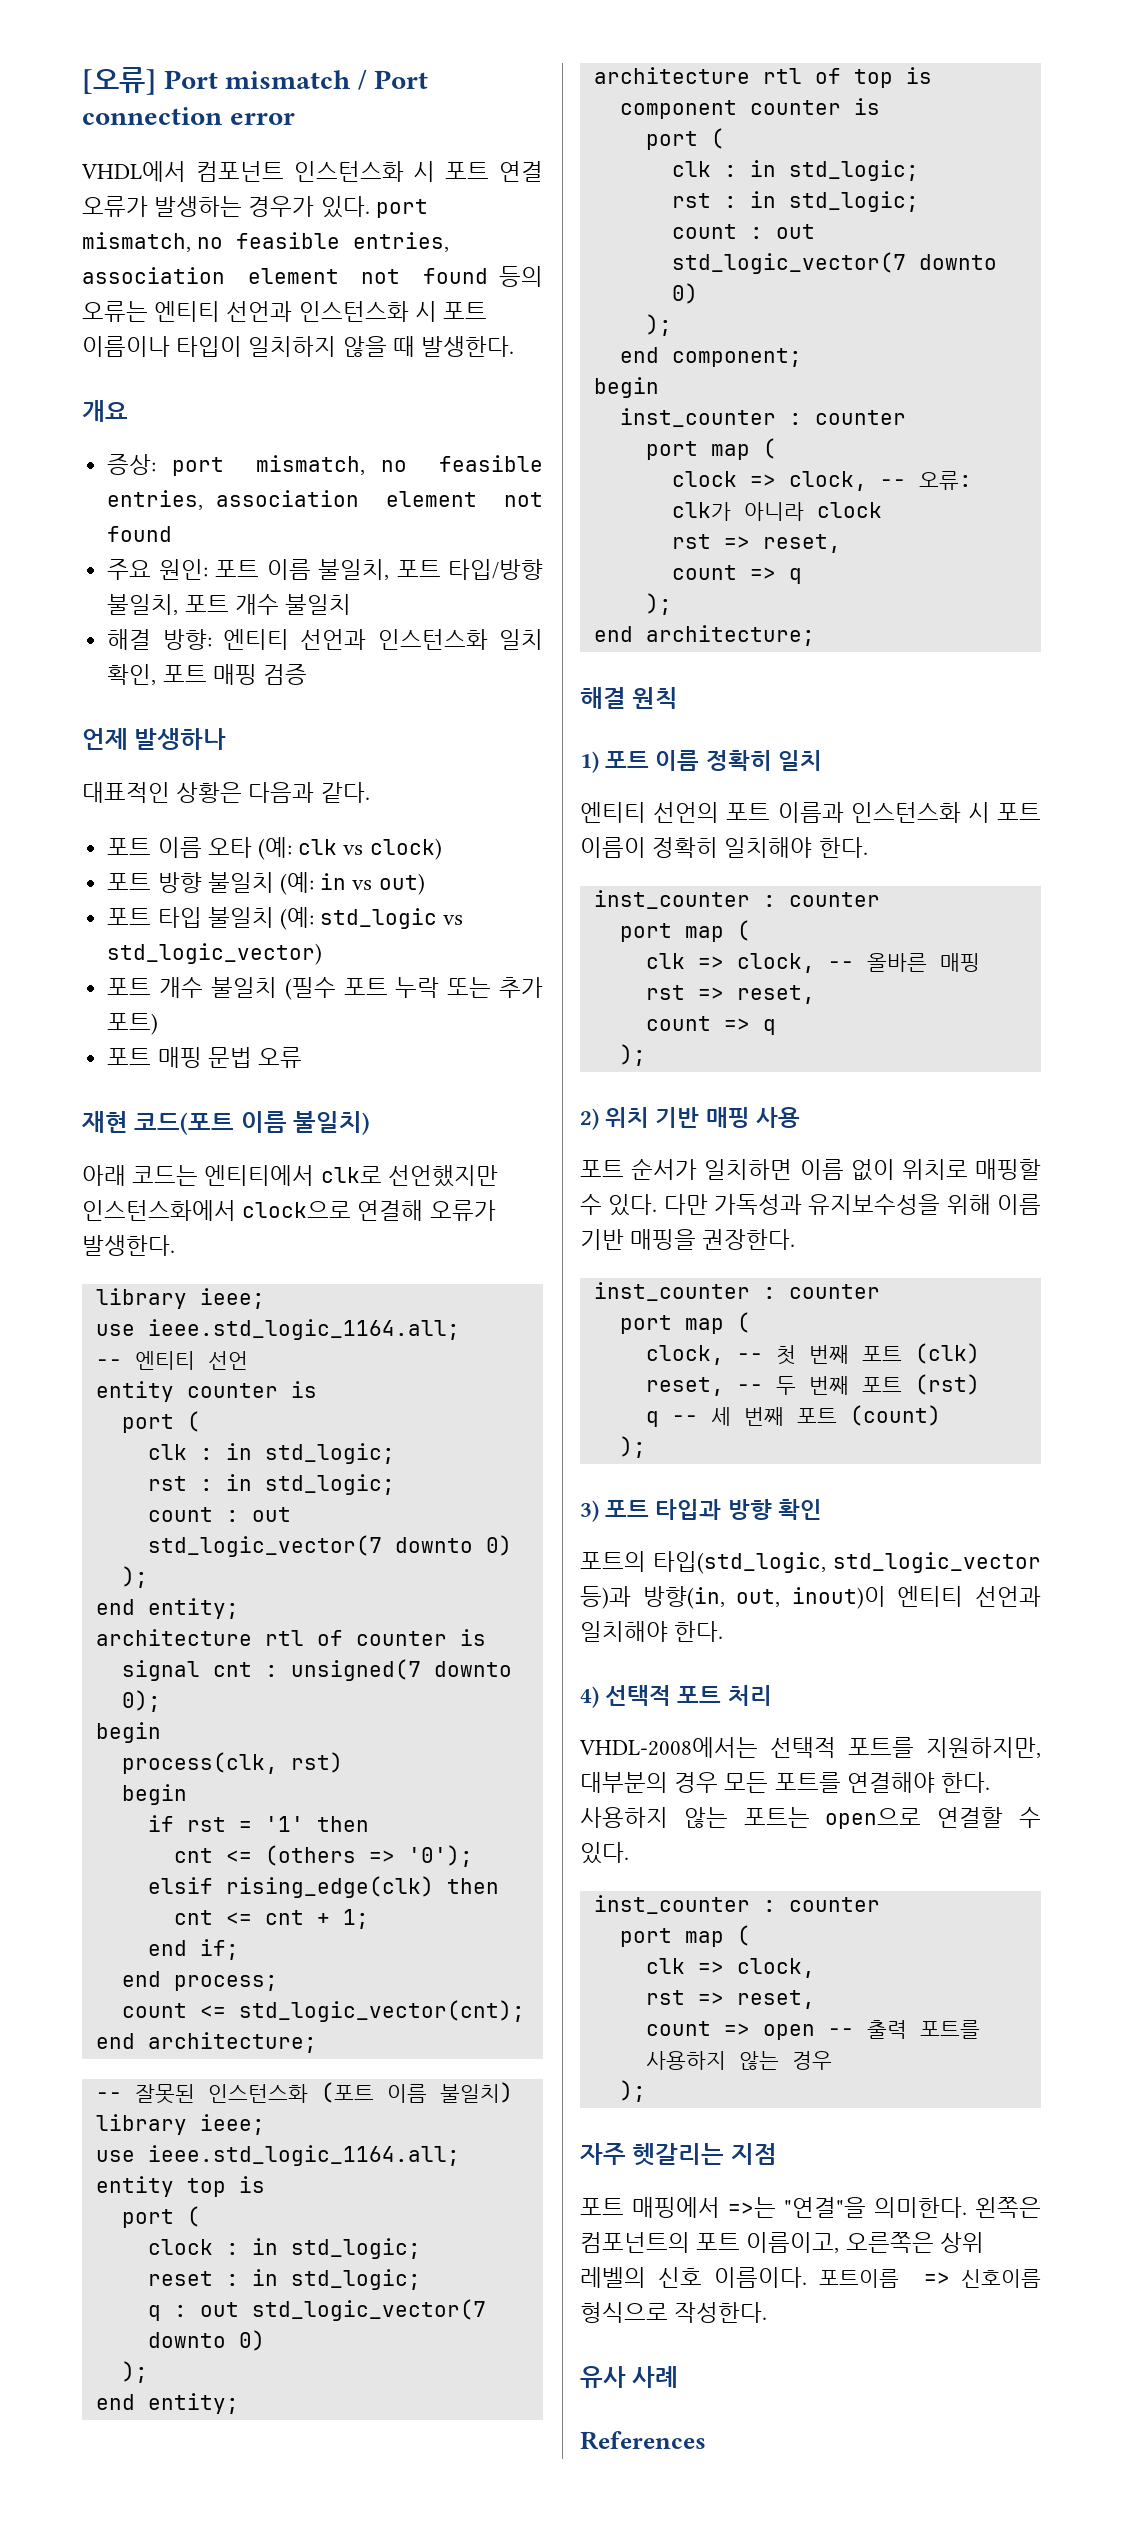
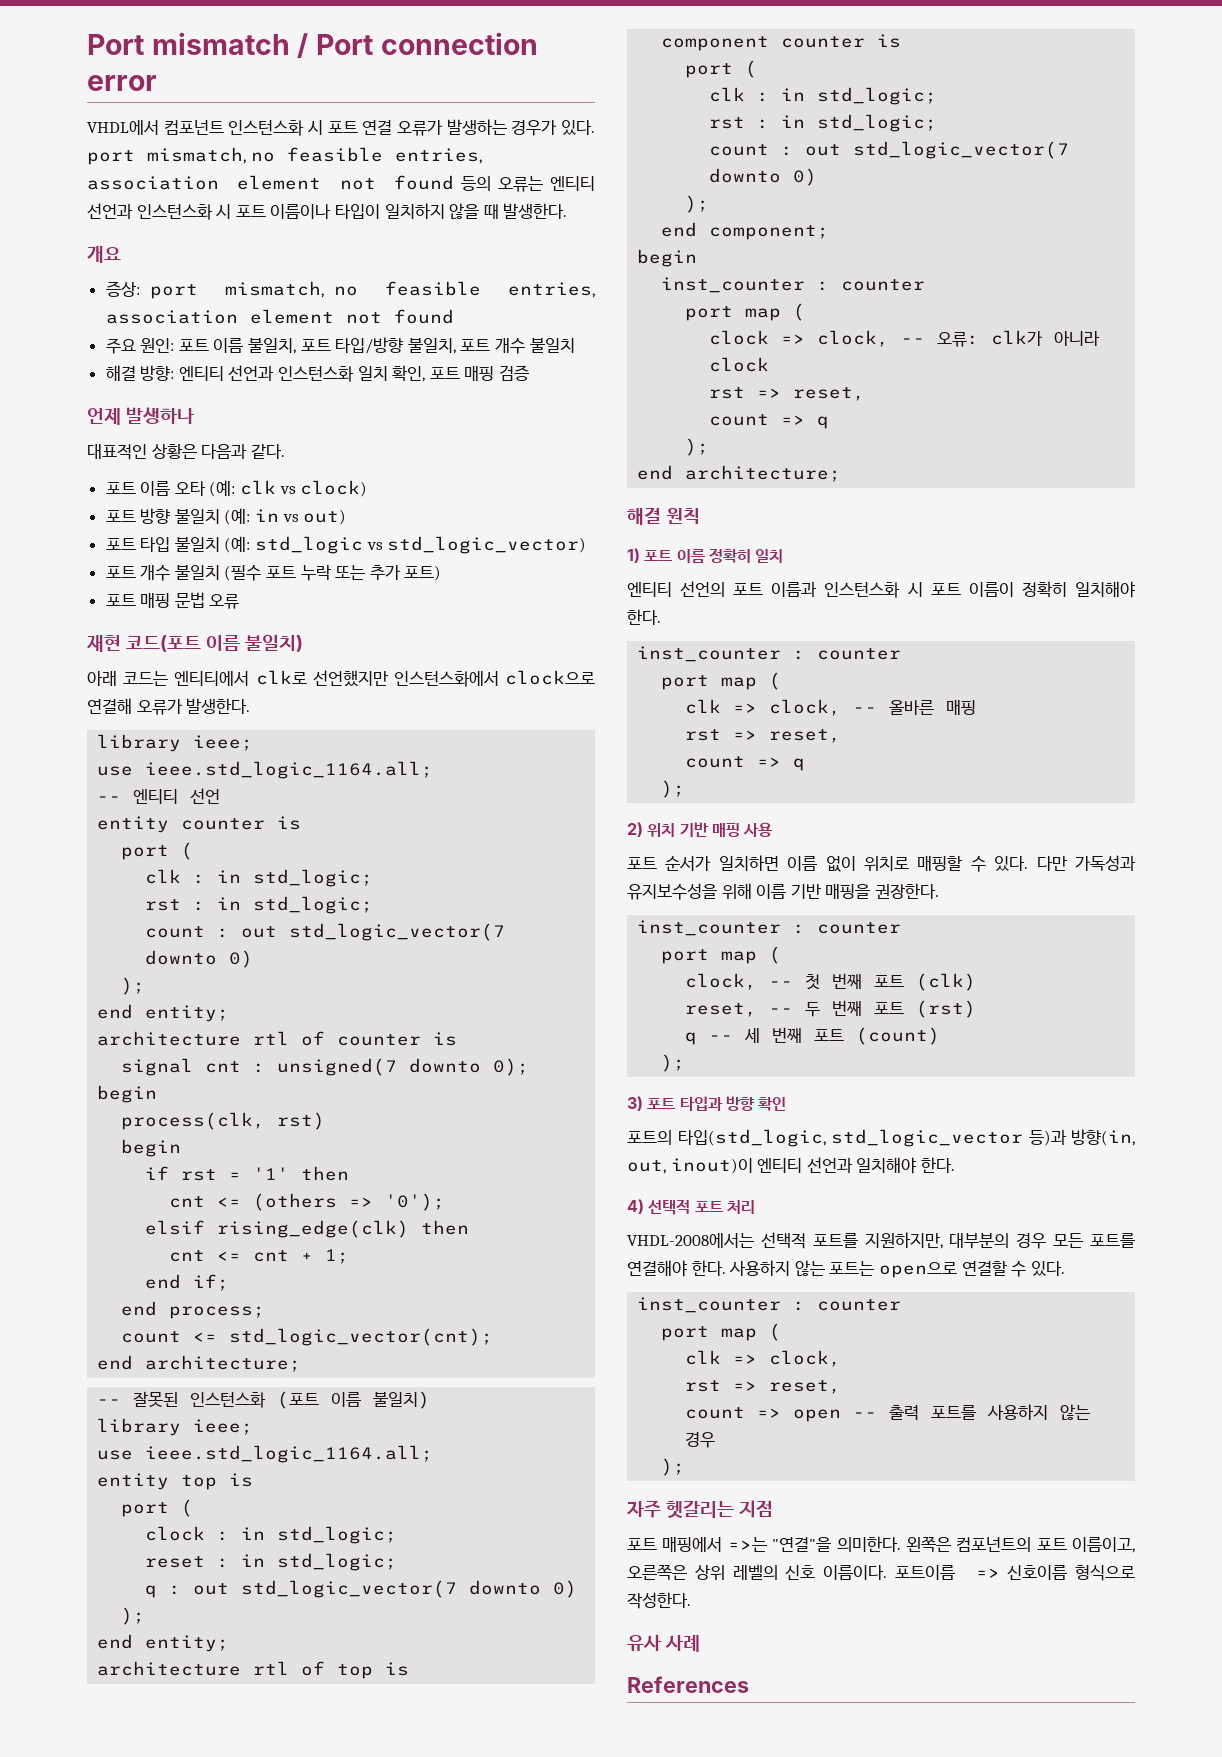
- [오류] Port mismatch / Port connection error
+ Port mismatch / Port connection error

